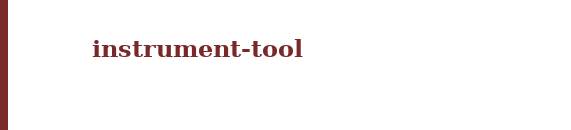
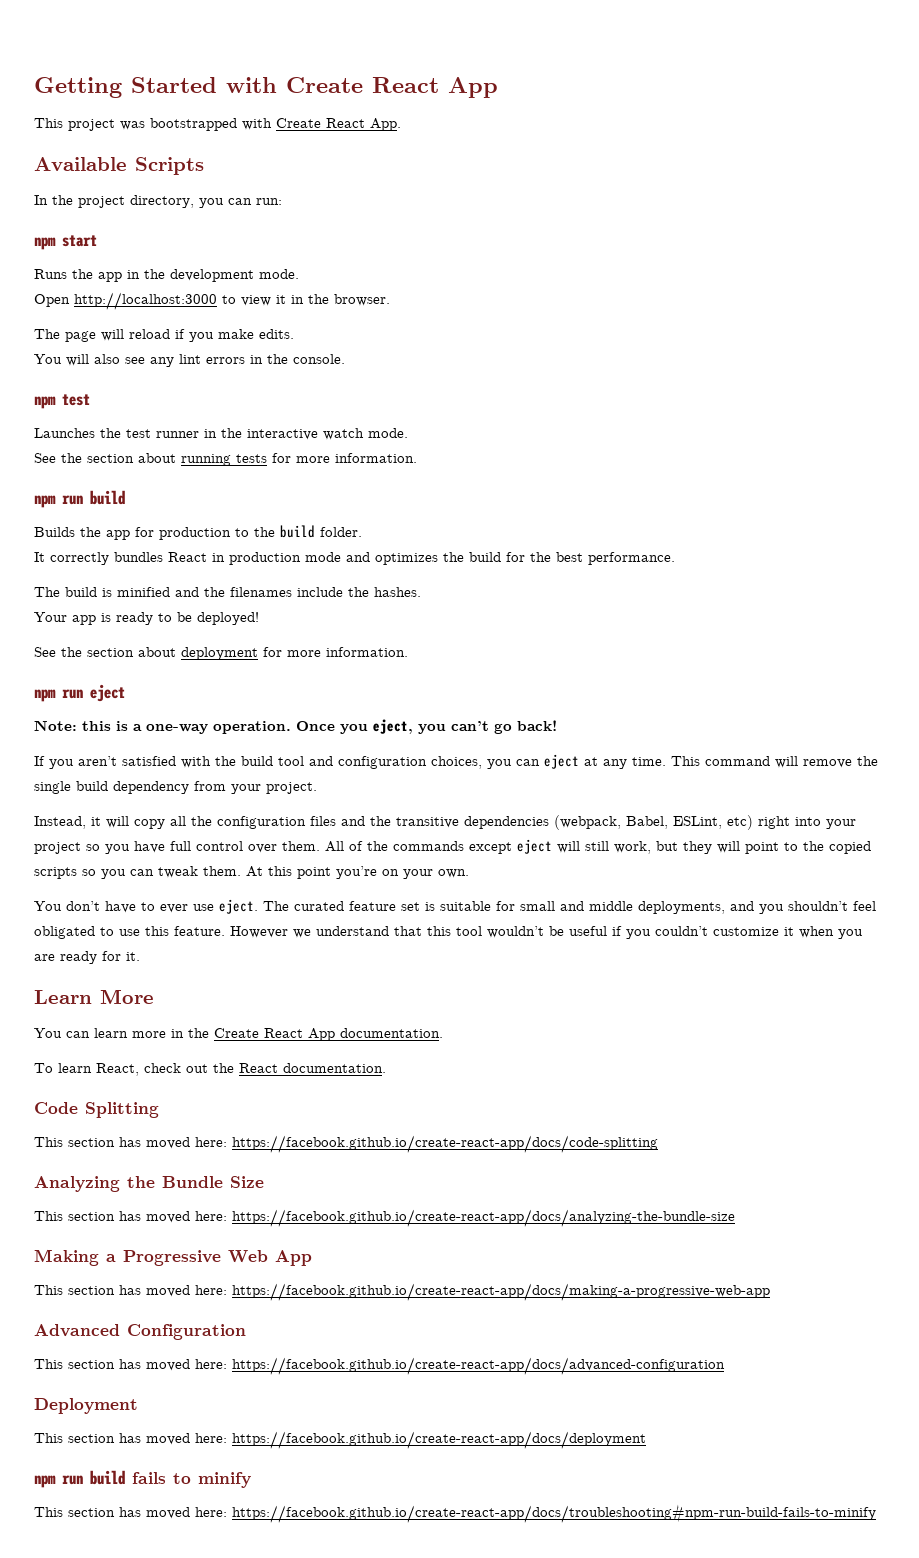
- instrument-tool
+ Getting Started with Create React App
+ This project was bootstrapped with Create React App.
+ Available Scripts
+ In the project directory, you can run:
+ npm start
+ Runs the app in the development mode.
+ Open http://localhost:3000 to view it in the browser.
+ The page will reload if you make edits.
+ You will also see any lint errors in the console.
+ npm test
+ Launches the test runner in the interactive watch mode.
+ See the section about running tests for more information.
+ npm run build
+ Builds the app for production to the build folder.
+ It correctly bundles React in production mode and optimizes the build for the best performance.
+ The build is minified and the filenames include the hashes.
+ Your app is ready to be deployed!
+ See the section about deployment for more information.
+ npm run eject
+ Note: this is a one-way operation. Once you eject, you can’t go back!
+ If you aren’t satisfied with the build tool and configuration choices, you can eject at any time. This command will remove the single build dependency from your project.
+ Instead, it will copy all the configuration files and the transitive dependencies (webpack, Babel, ESLint, etc) right into your project so you have full control over them. All of the commands except eject will still work, but they will point to the copied scripts so you can tweak them. At this point you’re on your own.
+ You don’t have to ever use eject. The curated feature set is suitable for small and middle deployments, and you shouldn’t feel obligated to use this feature. However we understand that this tool wouldn’t be useful if you couldn’t customize it when you are ready for it.
+ Learn More
+ You can learn more in the Create React App documentation.
+ To learn React, check out the React documentation.
+ Code Splitting
+ This section has moved here: https://facebook.github.io/create-react-app/docs/code-splitting
+ Analyzing the Bundle Size
+ This section has moved here: https://facebook.github.io/create-react-app/docs/analyzing-the-bundle-size
+ Making a Progressive Web App
+ This section has moved here: https://facebook.github.io/create-react-app/docs/making-a-progressive-web-app
+ Advanced Configuration
+ This section has moved here: https://facebook.github.io/create-react-app/docs/advanced-configuration
+ Deployment
+ This section has moved here: https://facebook.github.io/create-react-app/docs/deployment
+ npm run build fails to minify
+ This section has moved here: https://facebook.github.io/create-react-app/docs/troubleshooting#npm-run-build-fails-to-minify

